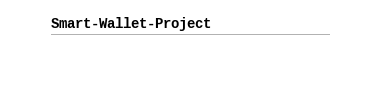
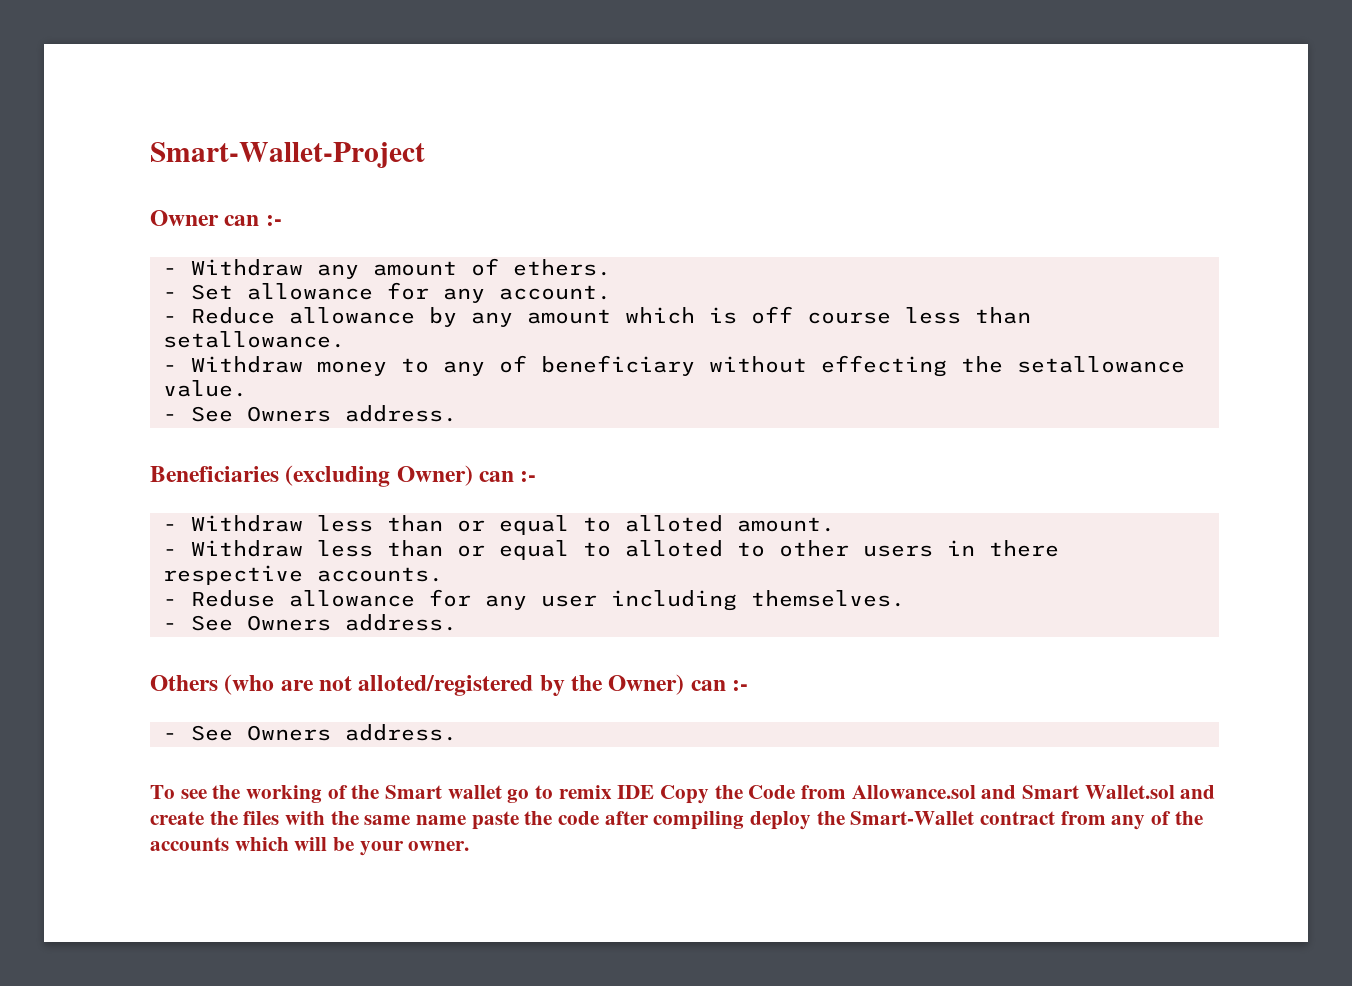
+ Owner can :-
+ - Withdraw any amount of ethers.
+ - Set allowance for any account.
+ - Reduce allowance by any amount which is off course less than setallowance.
+ - Withdraw money to any of beneficiary without effecting the setallowance value.
+ - See Owners address.
+ Beneficiaries (excluding Owner) can :-
+ - Withdraw less than or equal to alloted amount.
+ - Withdraw less than or equal to alloted to other users in there respective accounts.
+ - Reduse allowance for any user including themselves.
+ - See Owners address.
+ Others (who are not alloted/registered by the Owner) can :-
+ - See Owners address.
+ To see the working of the Smart wallet go to remix IDE Copy the Code from Allowance.sol and Smart Wallet.sol and create the files with the same name paste the code after compiling deploy the Smart-Wallet contract from any of the accounts which will be your owner.

